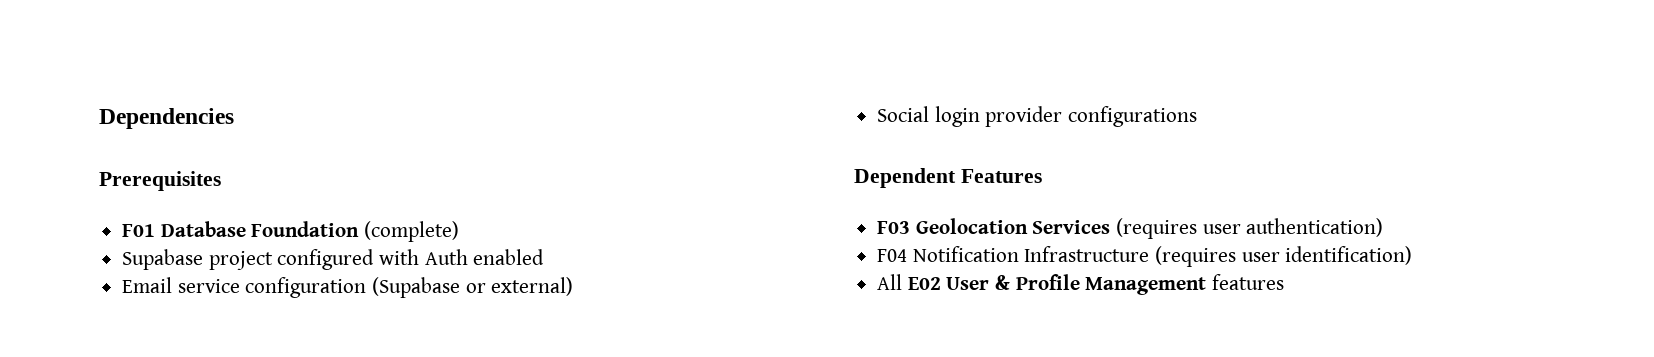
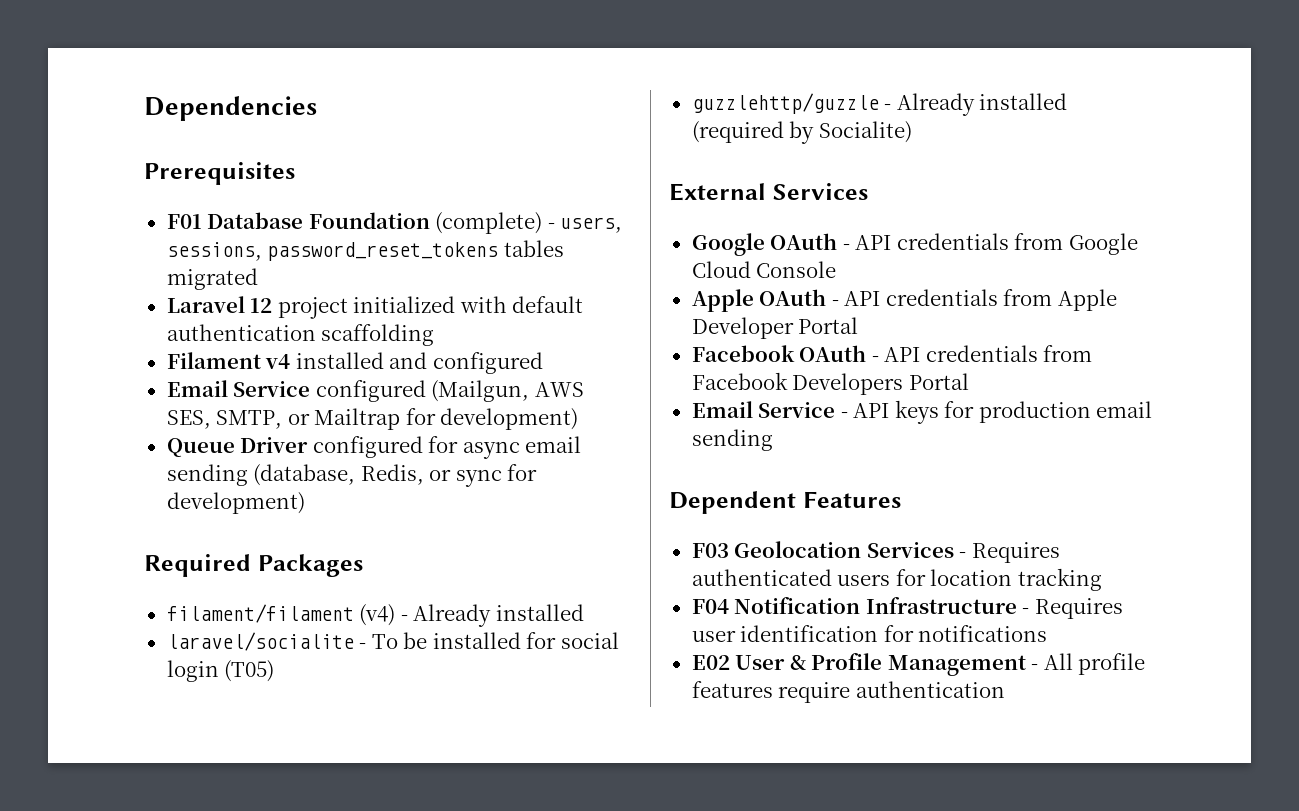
- F01 Database Foundation (complete)
- Supabase project configured with Auth enabled
- Email service configuration (Supabase or external)
- Social login provider configurations
+ F01 Database Foundation (complete) - users, sessions, password_reset_tokens tables migrated
+ Laravel 12 project initialized with default authentication scaffolding
+ Filament v4 installed and configured
+ Email Service configured (Mailgun, AWS SES, SMTP, or Mailtrap for development)
+ Queue Driver configured for async email sending (database, Redis, or sync for development)
+ Required Packages
+ filament/filament (v4) - Already installed
+ laravel/socialite - To be installed for social login (T05)
+ guzzlehttp/guzzle - Already installed (required by Socialite)
+ External Services
+ Google OAuth - API credentials from Google Cloud Console
+ Apple OAuth - API credentials from Apple Developer Portal
+ Facebook OAuth - API credentials from Facebook Developers Portal
+ Email Service - API keys for production email sending
- F03 Geolocation Services (requires user authentication)
- F04 Notification Infrastructure (requires user identification)
- All E02 User & Profile Management features
+ F03 Geolocation Services - Requires authenticated users for location tracking
+ F04 Notification Infrastructure - Requires user identification for notifications
+ E02 User & Profile Management - All profile features require authentication

